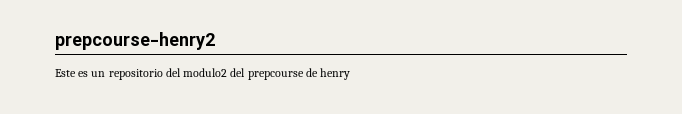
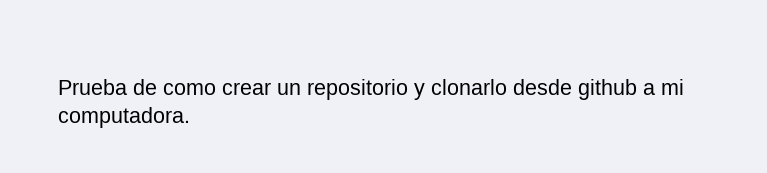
- prepcourse-henry2
- Este es un repositorio del modulo2 del prepcourse de henry
+ Prueba de como crear un repositorio y clonarlo desde github a mi computadora.

